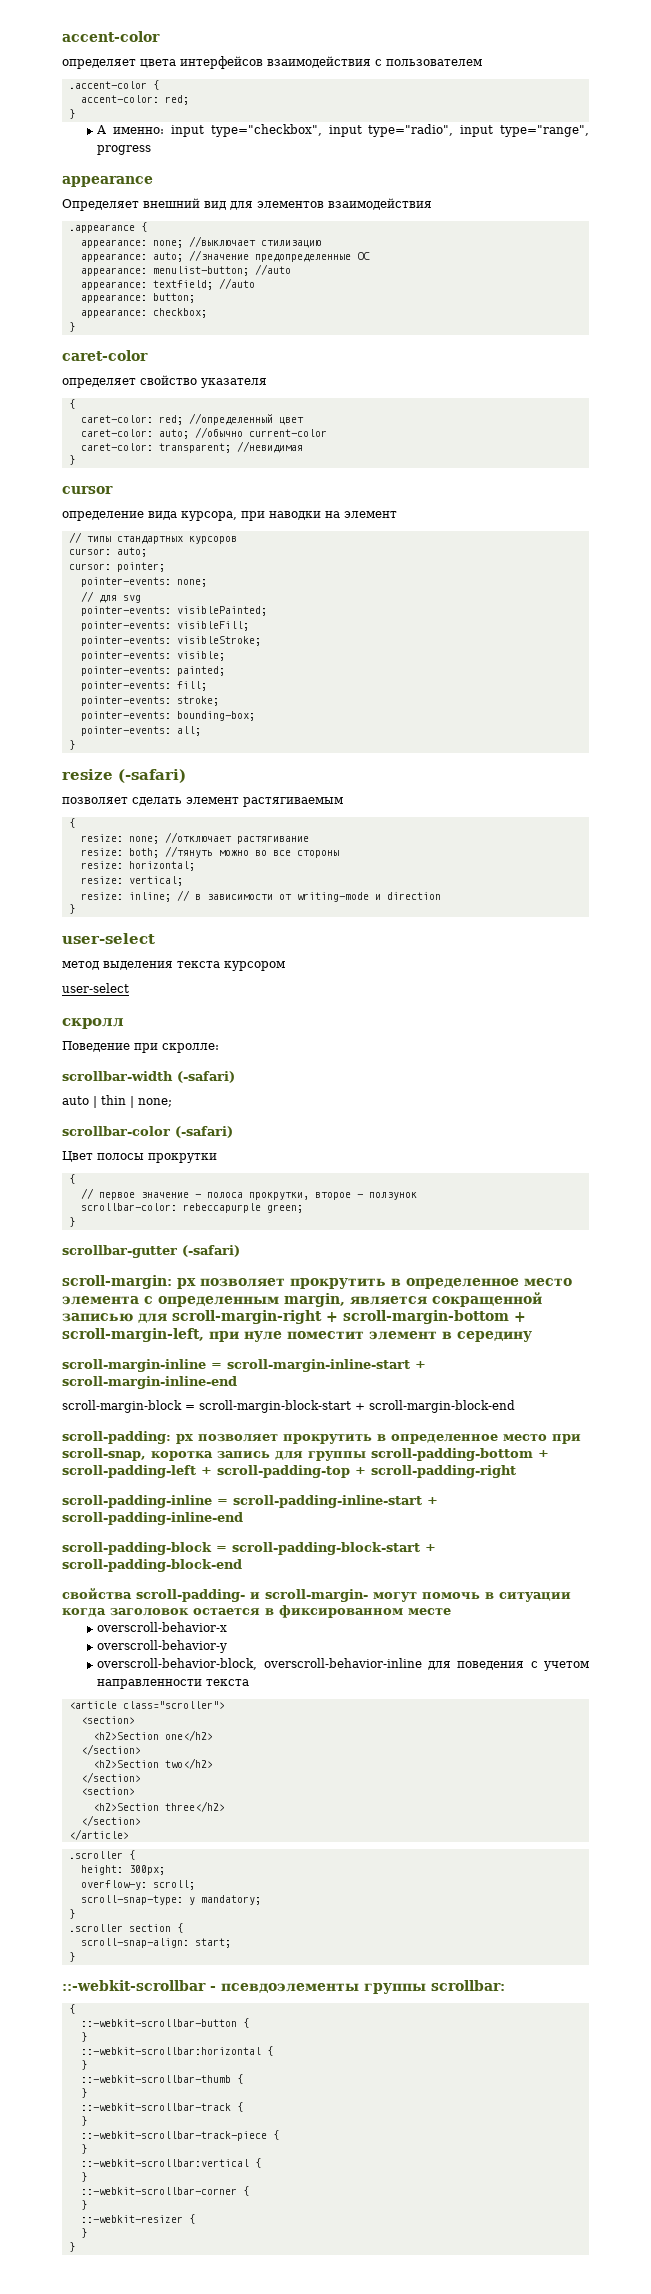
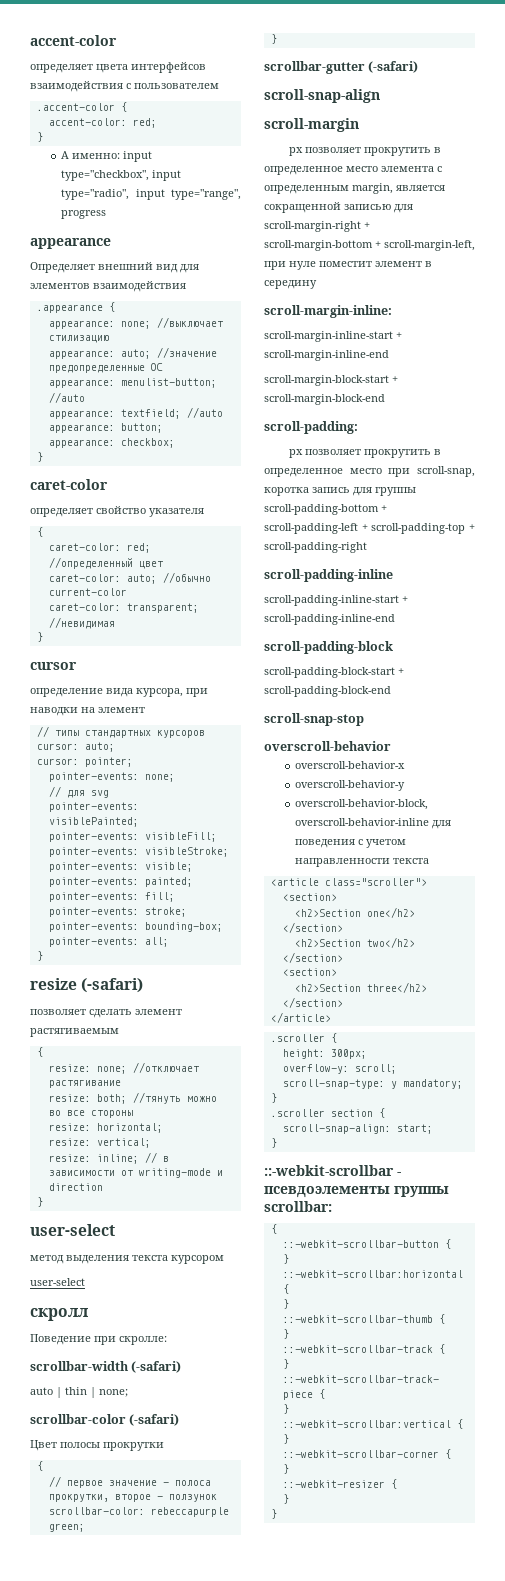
- scroll-margin: px позволяет прокрутить в определенное место элемента с определенным margin, является сокращенной записью для scroll-margin-right + scroll-margin-bottom + scroll-margin-left, при нуле поместит элемент в середину
+ scroll-snap-align
+ scroll-margin
+ px позволяет прокрутить в определенное место элемента с определенным margin, является сокращенной записью для scroll-margin-right + scroll-margin-bottom + scroll-margin-left, при нуле поместит элемент в середину
- scroll-margin-inline = scroll-margin-inline-start + scroll-margin-inline-end
+ scroll-margin-inline:
+ scroll-margin-inline-start + scroll-margin-inline-end
- scroll-margin-block = scroll-margin-block-start + scroll-margin-block-end
+ scroll-margin-block-start + scroll-margin-block-end
- scroll-padding: px позволяет прокрутить в определенное место при scroll-snap, коротка запись для группы scroll-padding-bottom + scroll-padding-left + scroll-padding-top + scroll-padding-right
+ scroll-padding:
+ px позволяет прокрутить в определенное место при scroll-snap, коротка запись для группы scroll-padding-bottom + scroll-padding-left + scroll-padding-top + scroll-padding-right
- scroll-padding-inline = scroll-padding-inline-start + scroll-padding-inline-end
+ scroll-padding-inline
+ scroll-padding-inline-start + scroll-padding-inline-end
- scroll-padding-block = scroll-padding-block-start + scroll-padding-block-end
+ scroll-padding-block
+ scroll-padding-block-start + scroll-padding-block-end
- свойства scroll-padding- и scroll-margin- могут помочь в ситуации когда заголовок остается в фиксированном месте
+ scroll-snap-stop
+ overscroll-behavior

